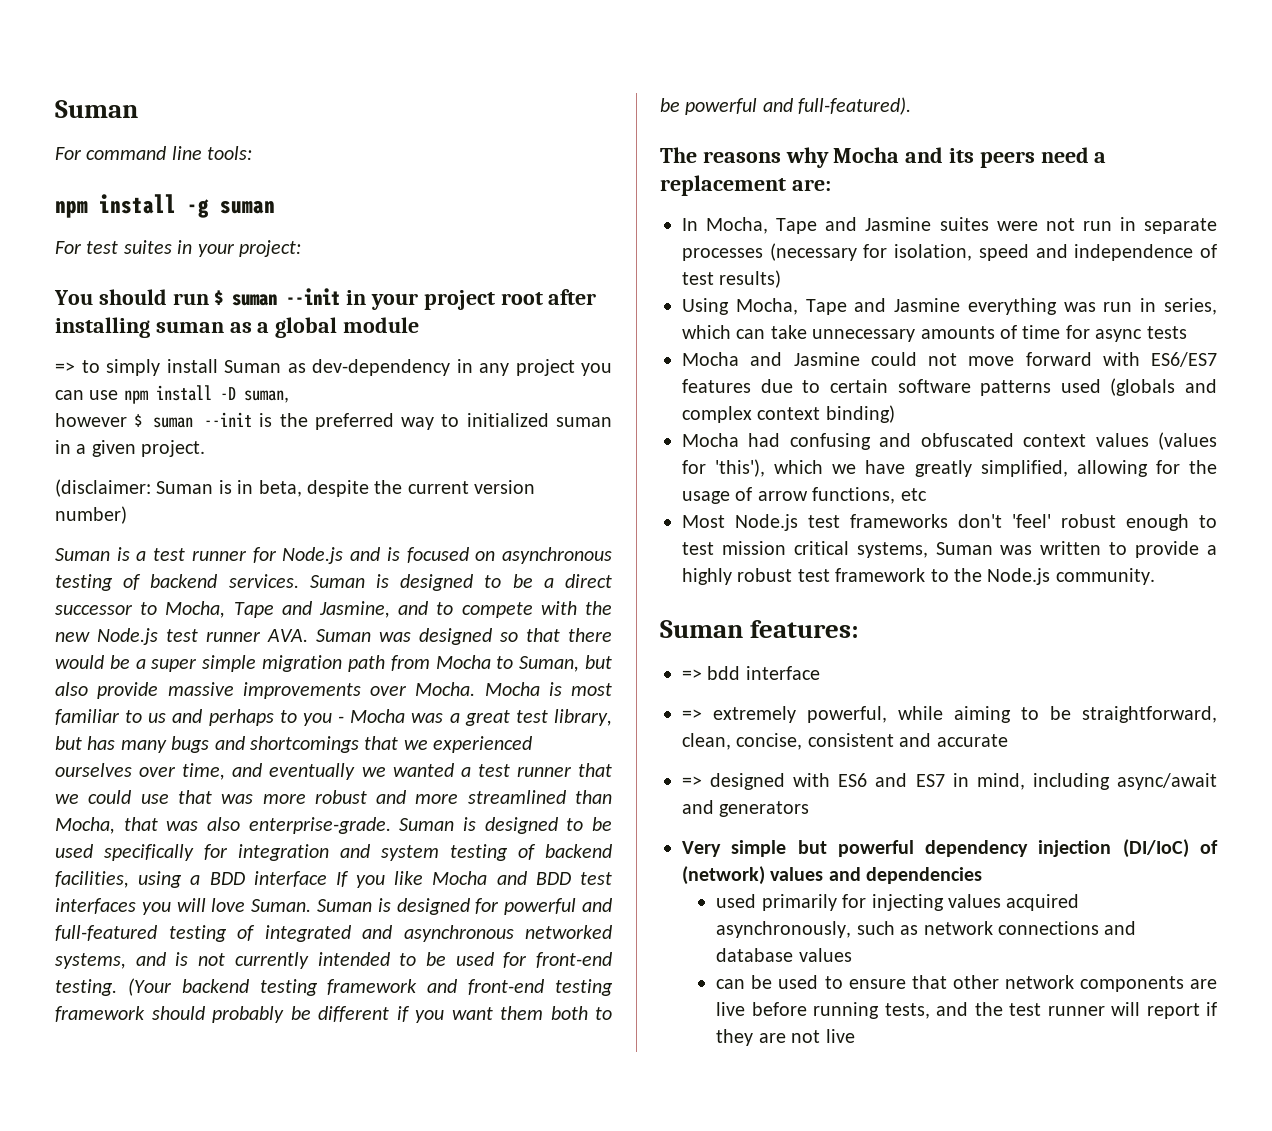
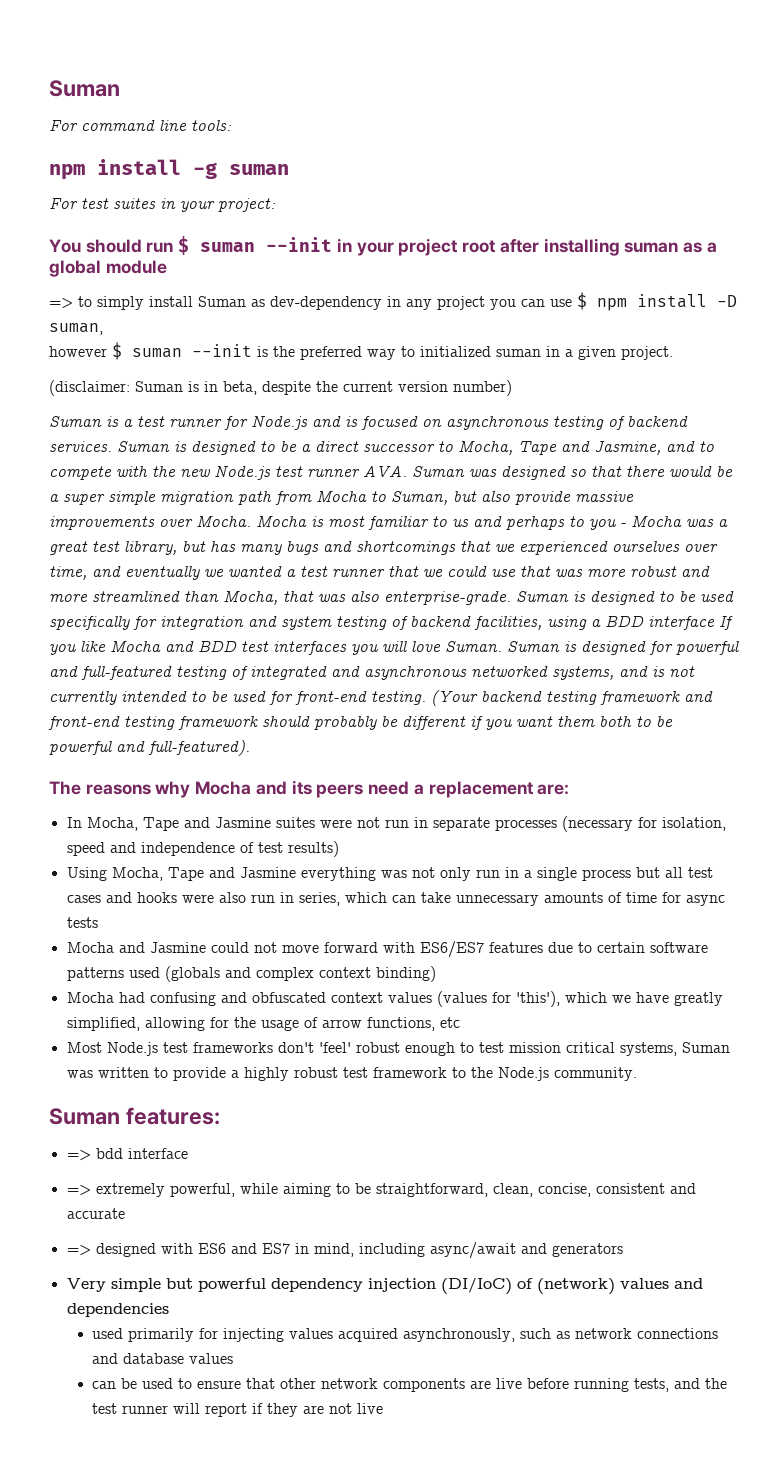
- => to simply install Suman as dev-dependency in any project you can use npm install -D suman,
+ => to simply install Suman as dev-dependency in any project you can use $ npm install -D suman,
- Using Mocha, Tape and Jasmine everything was run in series, which can take unnecessary amounts of time for async tests
+ Using Mocha, Tape and Jasmine everything was not only run in a single process but all test cases and hooks were also run in series, which can take unnecessary amounts of time for async tests

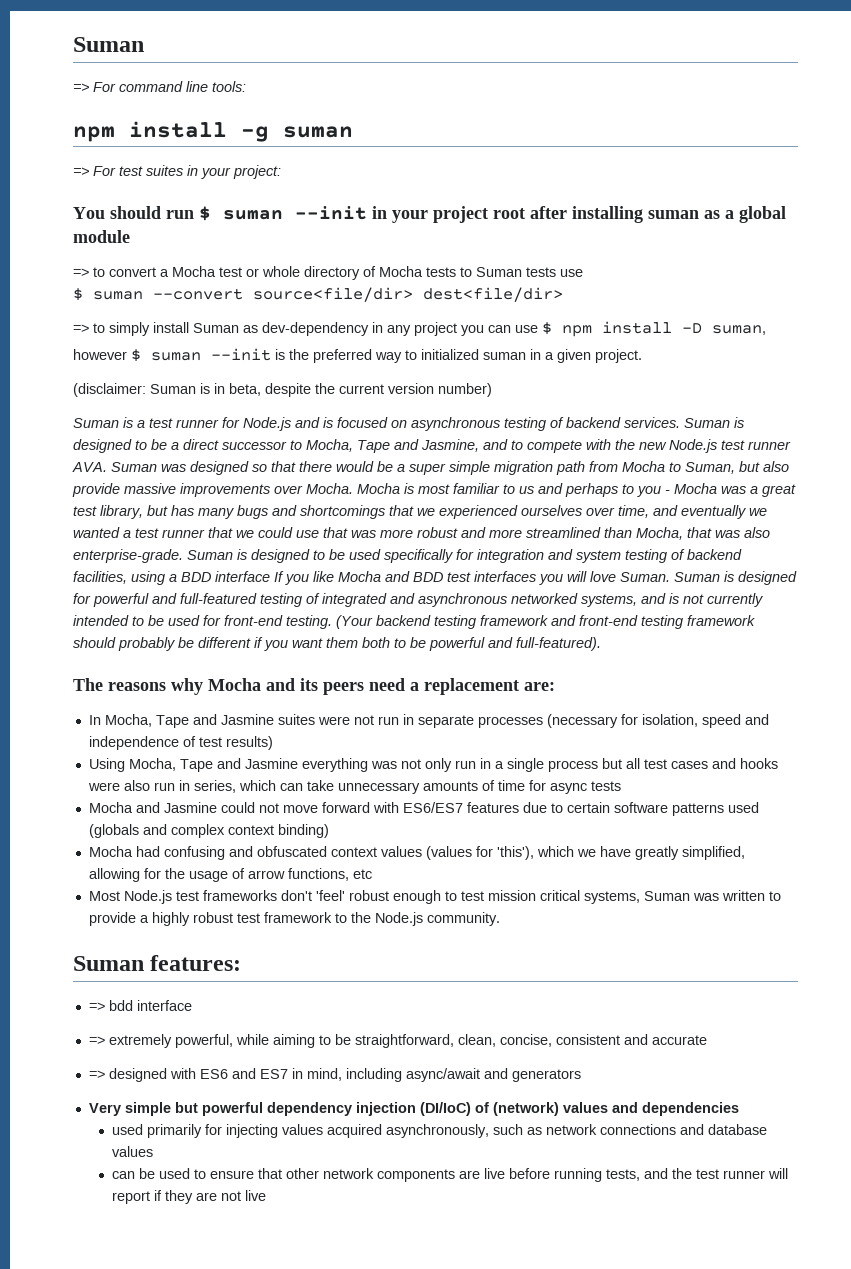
- For command line tools:
+ => For command line tools:
- For test suites in your project:
+ => For test suites in your project:
+ => to convert a Mocha test or whole directory of Mocha tests to Suman tests use
+ $ suman --convert source<file/dir> dest<file/dir>

